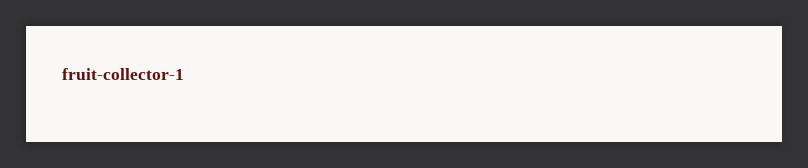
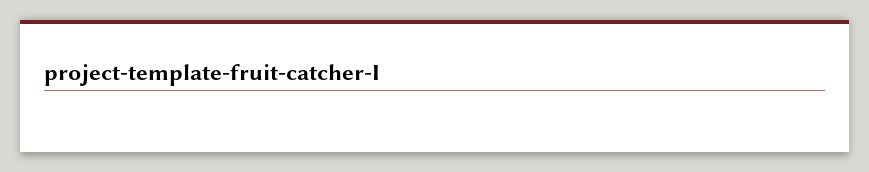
- fruit-collector-1
+ project-template-fruit-catcher-I

